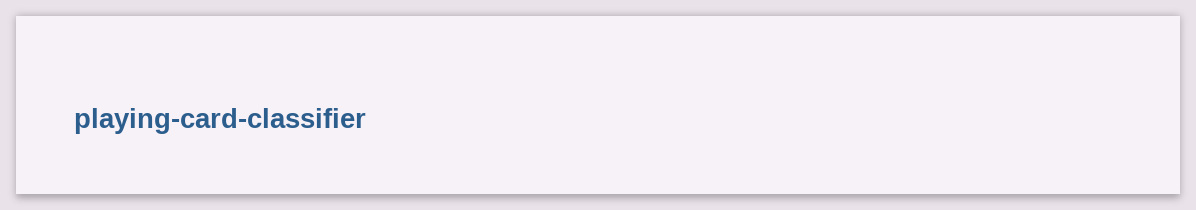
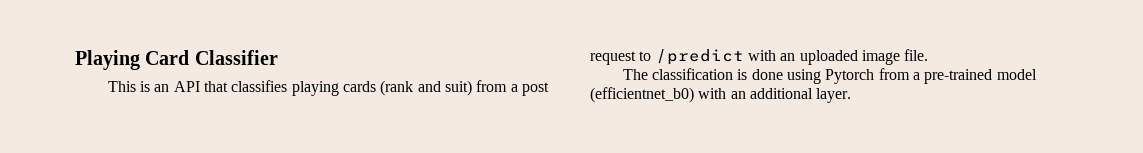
- playing-card-classifier
+ Playing Card Classifier
+ This is an API that classifies playing cards (rank and suit) from a post request to /predict with an uploaded image file.
+ The classification is done using Pytorch from a pre-trained model (efficientnet_b0) with an additional layer.

